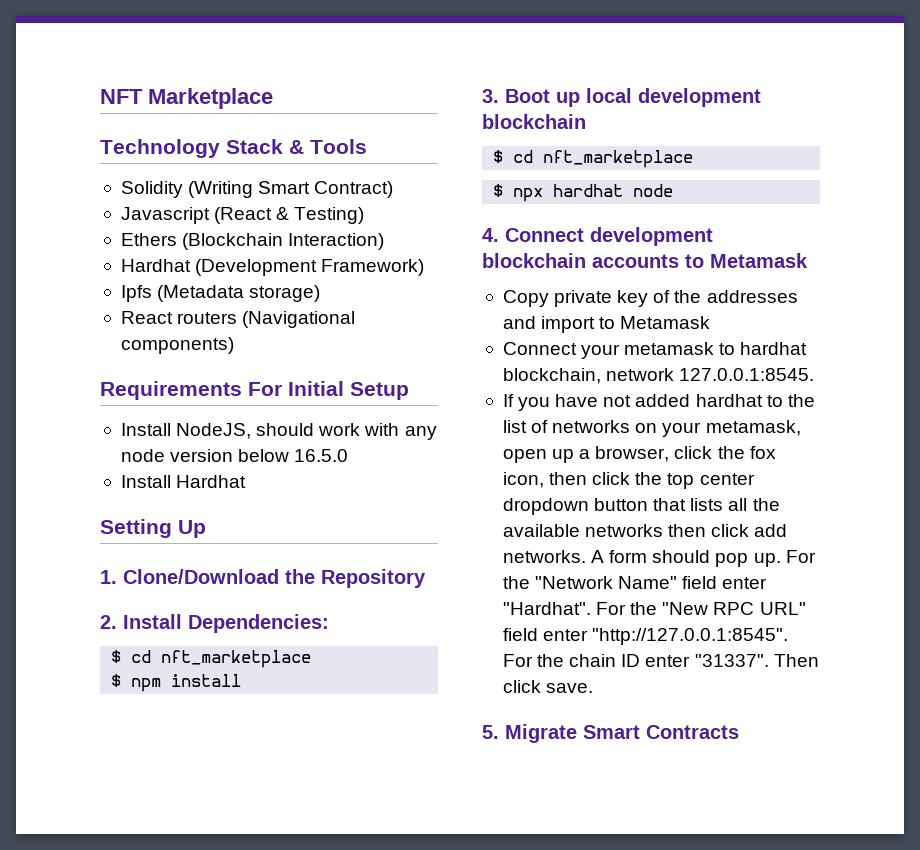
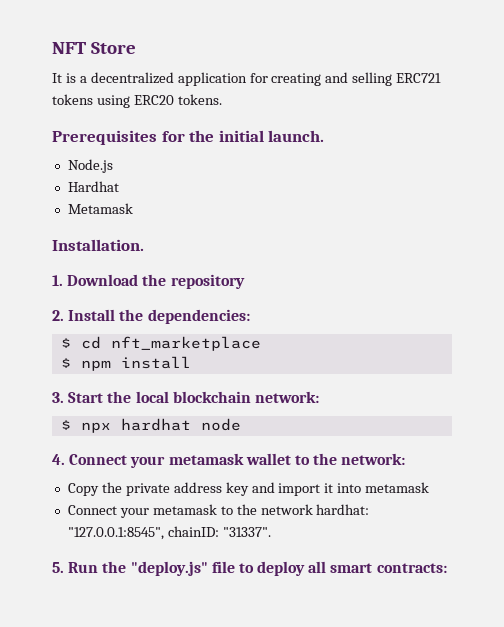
- NFT Marketplace
- Technology Stack & Tools
- Solidity (Writing Smart Contract)
- Javascript (React & Testing)
- Ethers (Blockchain Interaction)
- Hardhat (Development Framework)
- Ipfs (Metadata storage)
- React routers (Navigational components)
- Requirements For Initial Setup
- Install NodeJS, should work with any node version below 16.5.0
- Install Hardhat
- Setting Up
- 1. Clone/Download the Repository
+ NFT Store
+ It is a decentralized application for creating and selling ERC721 tokens using ERC20 tokens.
+ Prerequisites for the initial launch.
+ Node.js
+ Hardhat
+ Metamask
+ Installation.
+ 1. Download the repository
- 2. Install Dependencies:
+ 2. Install the dependencies:
- 3. Boot up local development blockchain
- $ cd nft_marketplace
+ 3. Start the local blockchain network:
- 4. Connect development blockchain accounts to Metamask
- Copy private key of the addresses and import to Metamask
- Connect your metamask to hardhat blockchain, network 127.0.0.1:8545.
- If you have not added hardhat to the list of networks on your metamask, open up a browser, click the fox icon, then click the top center dropdown button that lists all the available networks then click add networks. A form should pop up. For the "Network Name" field enter "Hardhat". For the "New RPC URL" field enter "http://127.0.0.1:8545". For the chain ID enter "31337". Then click save.
- 5. Migrate Smart Contracts
+ 4. Connect your metamask wallet to the network:
+ Copy the private address key and import it into metamask
+ Connect your metamask to the network hardhat: "127.0.0.1:8545", chainID: "31337".
+ 5. Run the "deploy.js" file to deploy all smart contracts:

